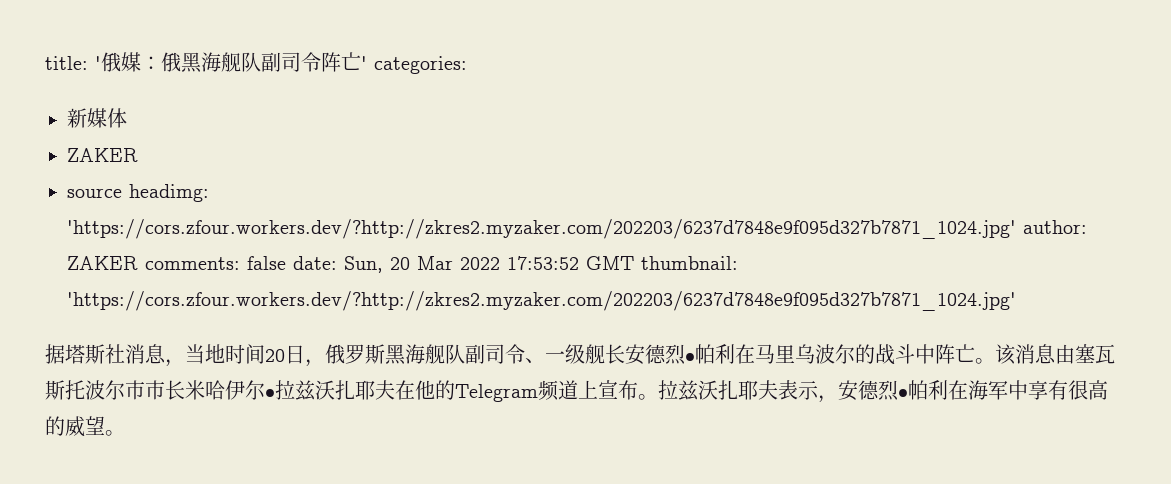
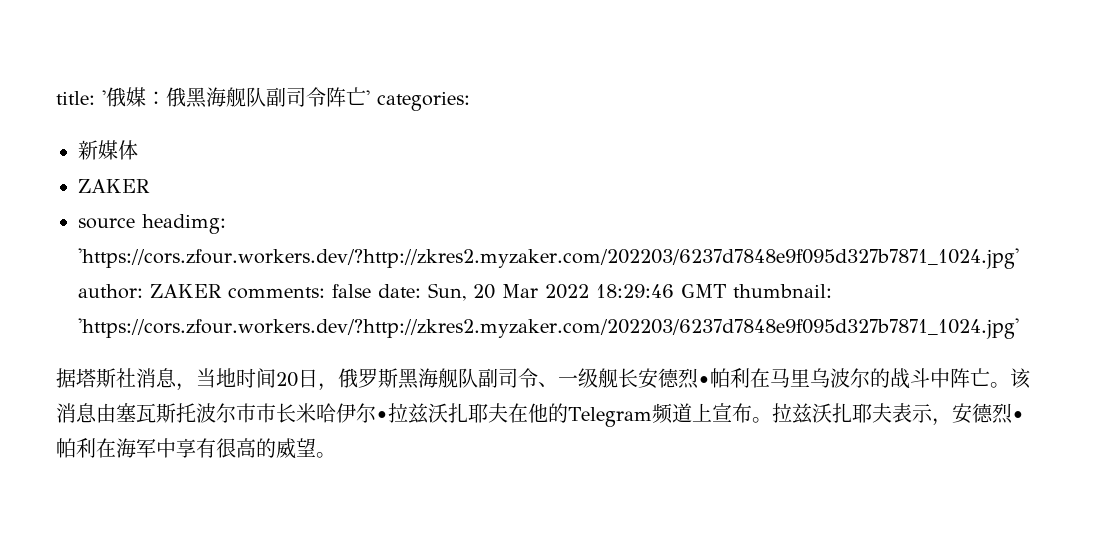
- source headimg: 'https://cors.zfour.workers.dev/?http://zkres2.myzaker.com/202203/6237d7848e9f095d327b7871_1024.jpg' author: ZAKER comments: false date: Sun, 20 Mar 2022 17:53:52 GMT thumbnail: 'https://cors.zfour.workers.dev/?http://zkres2.myzaker.com/202203/6237d7848e9f095d327b7871_1024.jpg'
+ source headimg: 'https://cors.zfour.workers.dev/?http://zkres2.myzaker.com/202203/6237d7848e9f095d327b7871_1024.jpg' author: ZAKER comments: false date: Sun, 20 Mar 2022 18:29:46 GMT thumbnail: 'https://cors.zfour.workers.dev/?http://zkres2.myzaker.com/202203/6237d7848e9f095d327b7871_1024.jpg'

